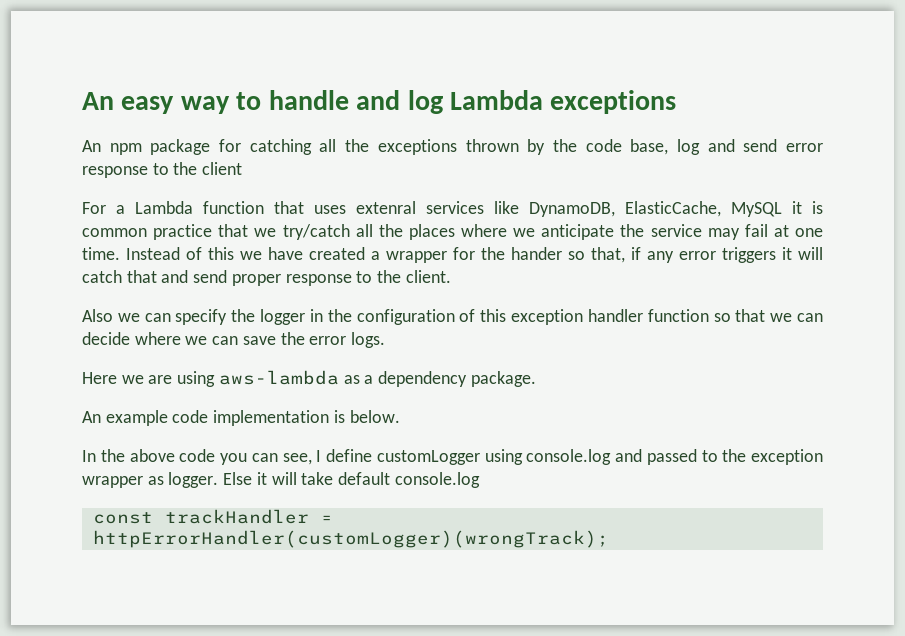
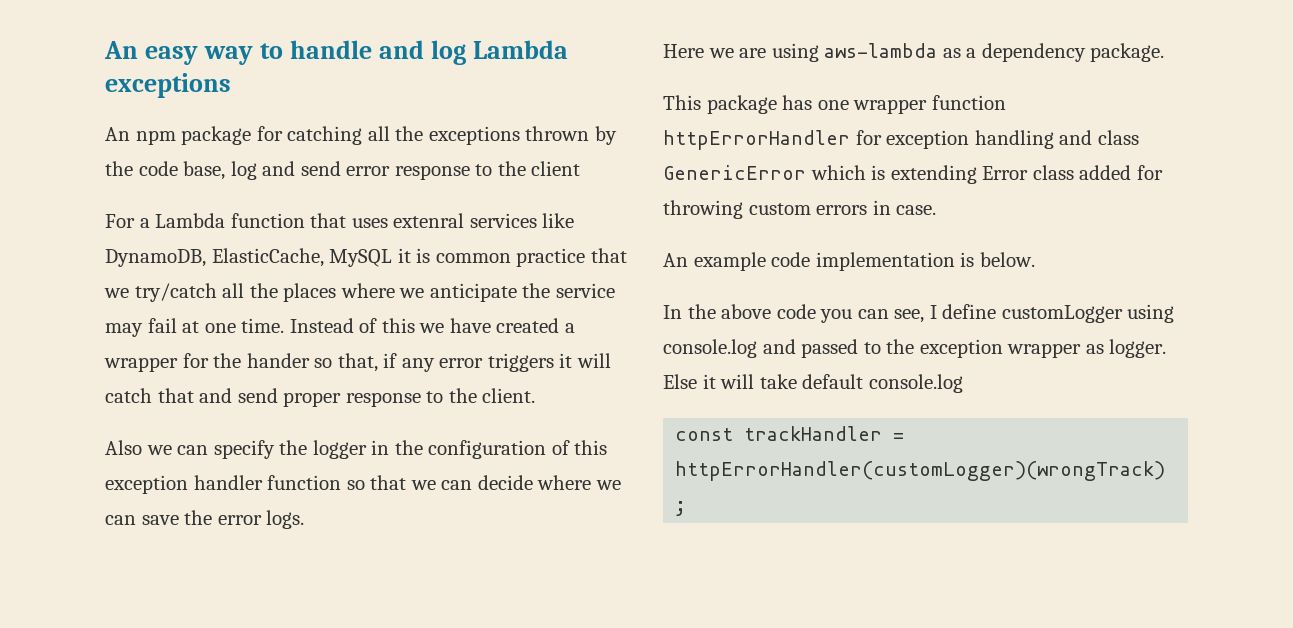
+ This package has one wrapper function httpErrorHandler for exception handling and class GenericError which is extending Error class added for throwing custom errors in case.

